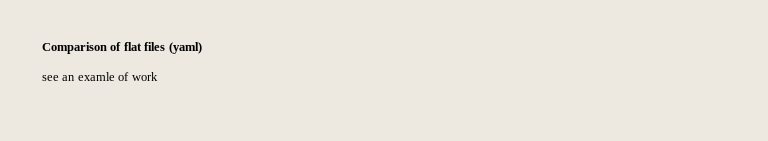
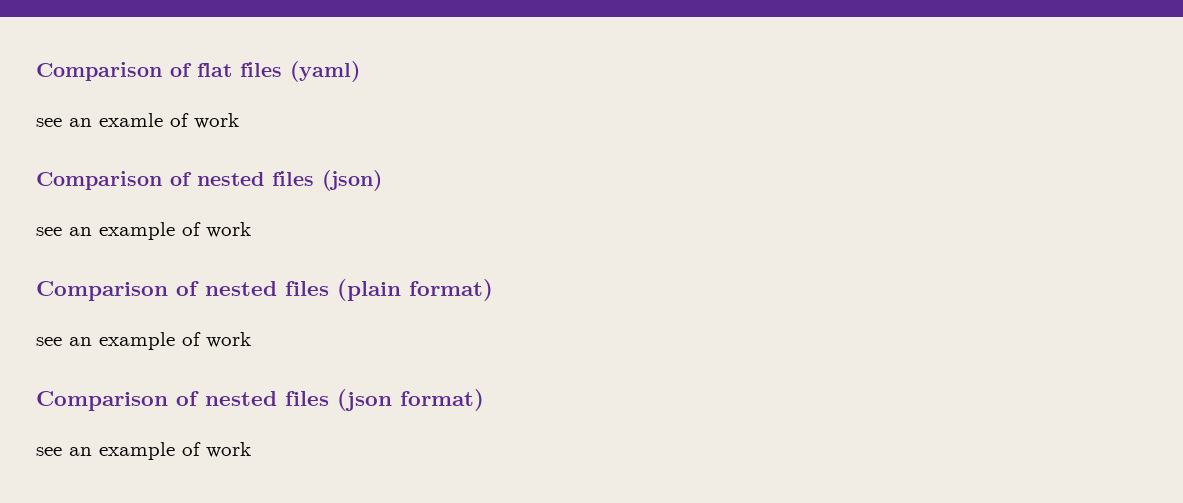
+ Comparison of nested files (json)
+ see an example of work
+ Comparison of nested files (plain format)
+ see an example of work
+ Comparison of nested files (json format)
+ see an example of work

